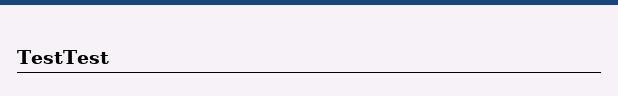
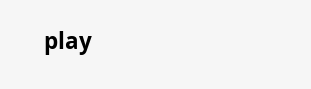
- TestTest
+ play

